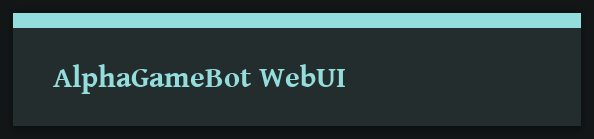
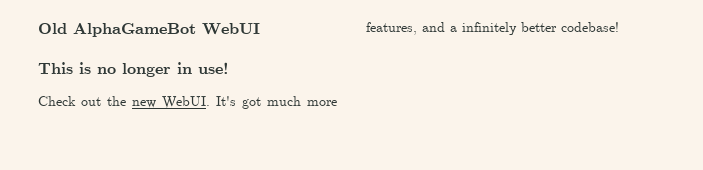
- AlphaGameBot WebUI
+ Old AlphaGameBot WebUI
+ This is no longer in use!
+ Check out the new WebUI. It's got much more features, and a infinitely better codebase!

